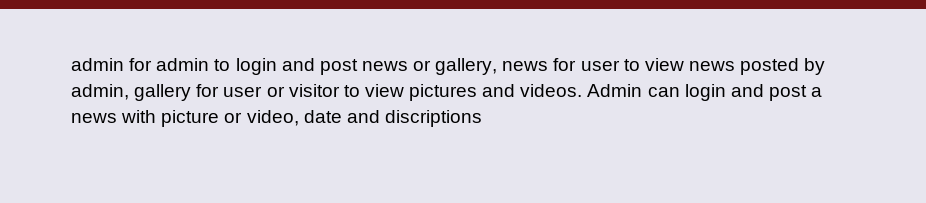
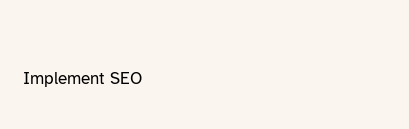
- admin for admin to login and post news or gallery, news for user to view news posted by admin, gallery for user or visitor to view pictures and videos. Admin can login and post a news with picture or video, date and discriptions
+ Implement SEO

